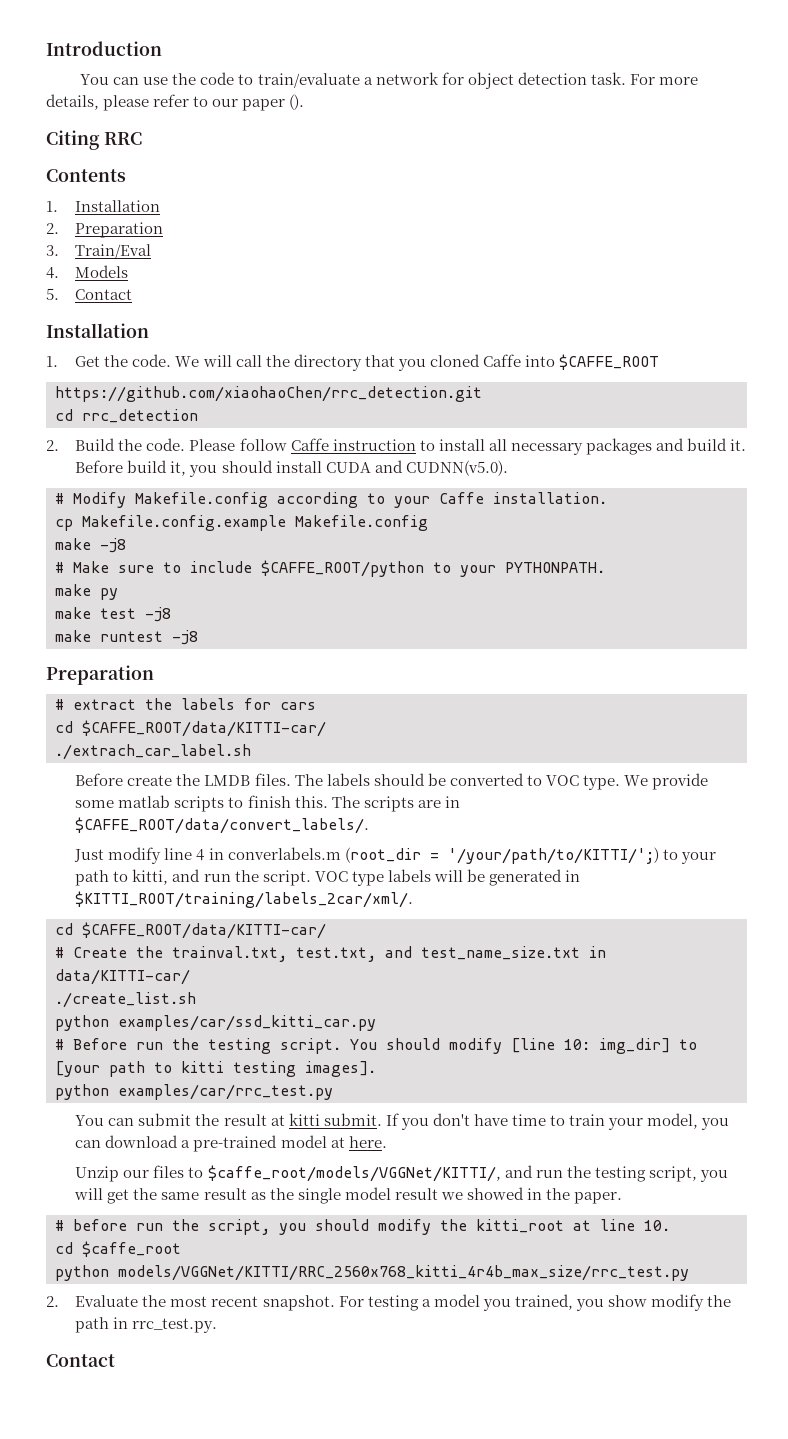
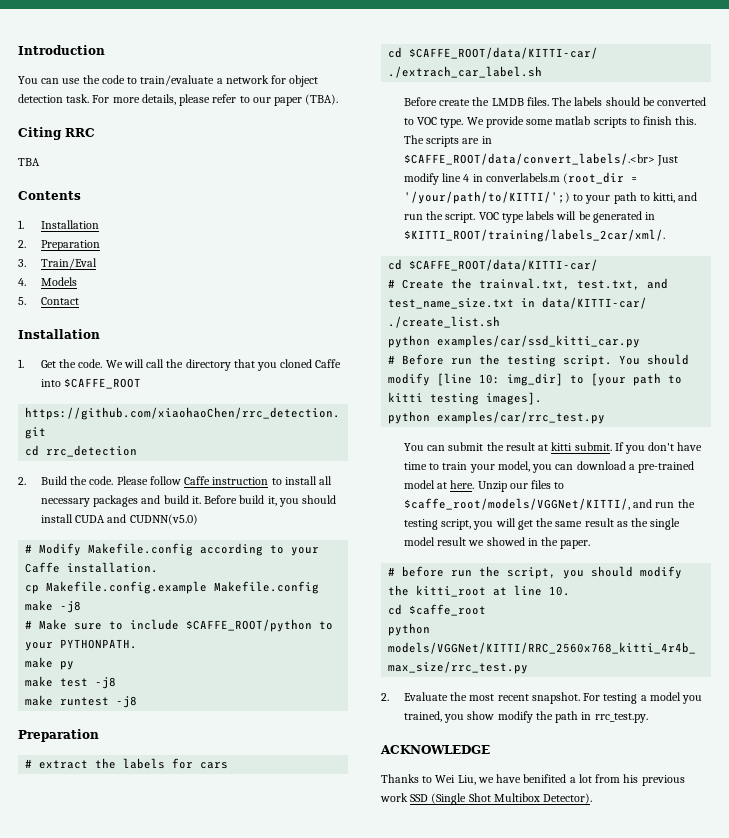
- For more details, please refer to our paper ().
+ For more details, please refer to our paper (TBA).
+ TBA
- Before build it, you should install CUDA and CUDNN(v5.0).
+ Before build it, you should install CUDA and CUDNN(v5.0)
- The scripts are in $CAFFE_ROOT/data/convert_labels/.
- Just modify line 4 in converlabels.m (root_dir = '/your/path/to/KITTI/';) to your path to kitti, and run the script.
+ The scripts are in $CAFFE_ROOT/data/convert_labels/.<br> Just modify line 4 in converlabels.m (root_dir = '/your/path/to/KITTI/';) to your path to kitti, and run the script.
- If you don't have time to train your model, you can download a pre-trained model at here.
- Unzip our files to $caffe_root/models/VGGNet/KITTI/, and run the testing script, you will get the same result as the single model result we showed in the paper.
+ If you don't have time to train your model, you can download a pre-trained model at here. Unzip our files to $caffe_root/models/VGGNet/KITTI/, and run the testing script, you will get the same result as the single model result we showed in the paper.
  For testing a model you trained, you show modify the path in rrc_test.py.
- Contact
+ ACKNOWLEDGE
+ Thanks to Wei Liu, we have benifited a lot from his previous work SSD (Single Shot Multibox Detector).

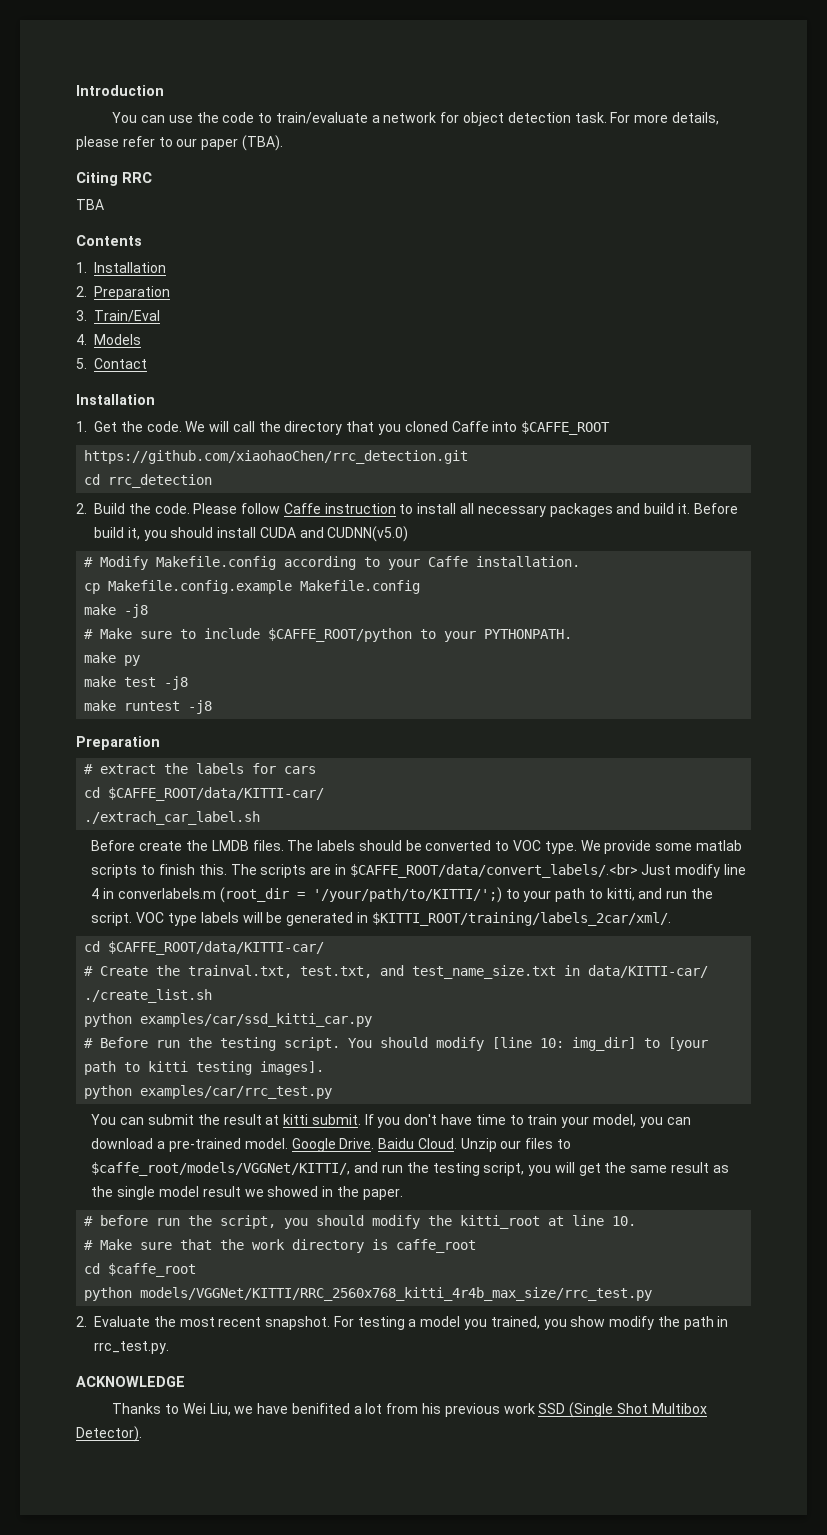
- If you don't have time to train your model, you can download a pre-trained model at here.
+ If you don't have time to train your model, you can download a pre-trained model. Google Drive. Baidu Cloud.
+ # Make sure that the work directory is caffe_root

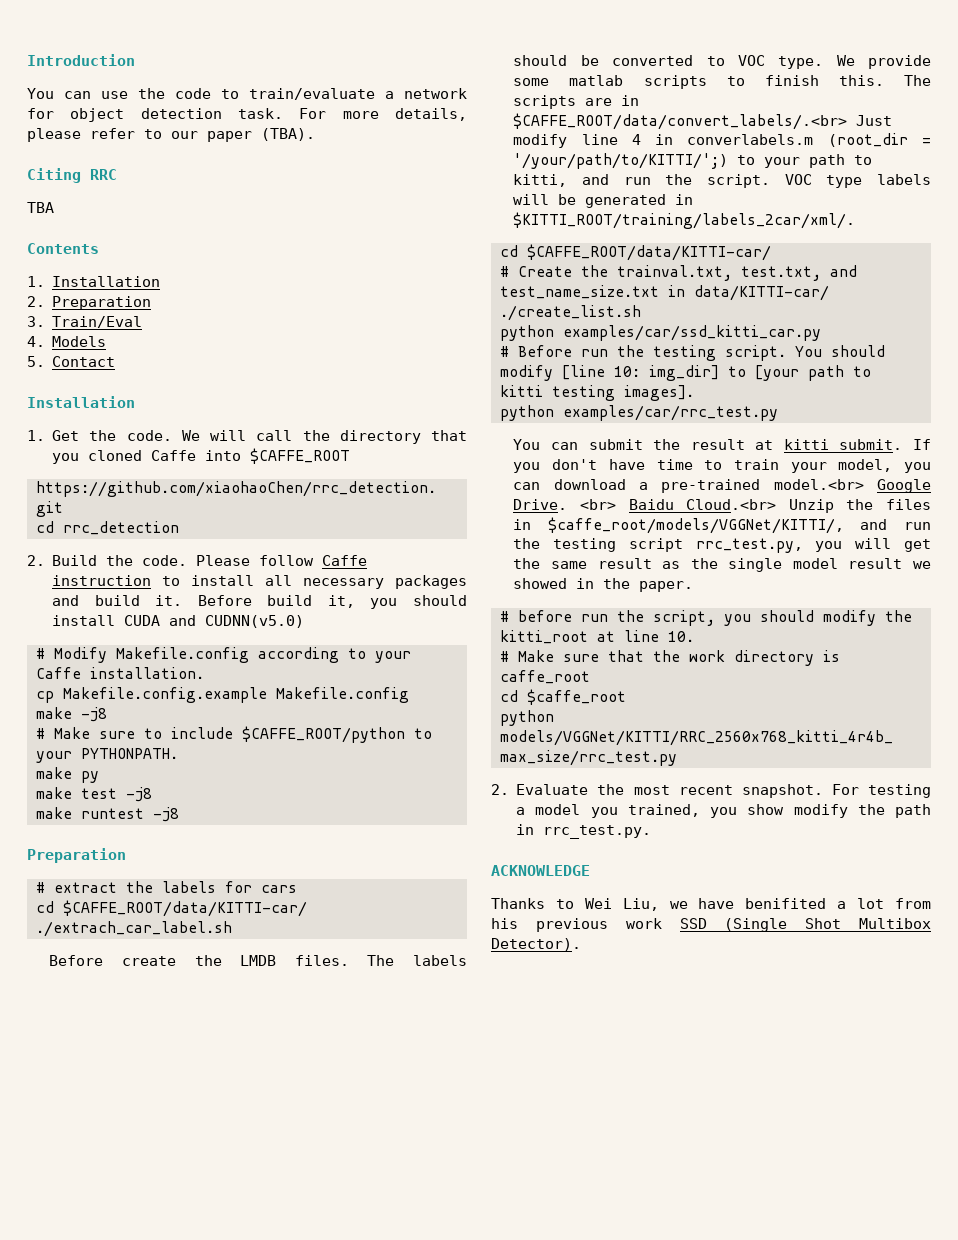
- If you don't have time to train your model, you can download a pre-trained model. Google Drive.
+ If you don't have time to train your model, you can download a pre-trained model.<br> Google Drive.
- Baidu Cloud. Unzip our files to $caffe_root/models/VGGNet/KITTI/, and run the testing script, you will get the same result as the single model result we showed in the paper.
+ <br> Baidu Cloud.<br> Unzip the files in $caffe_root/models/VGGNet/KITTI/, and run the testing script rrc_test.py, you will get the same result as the single model result we showed in the paper.

